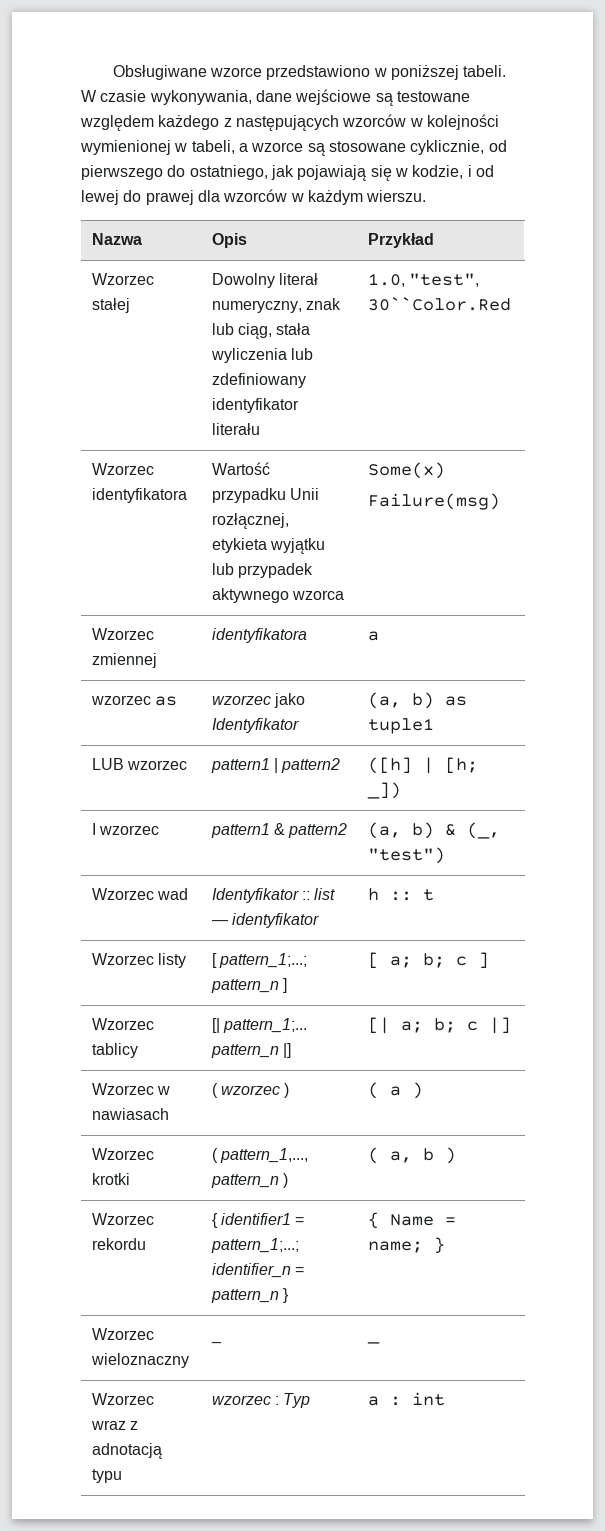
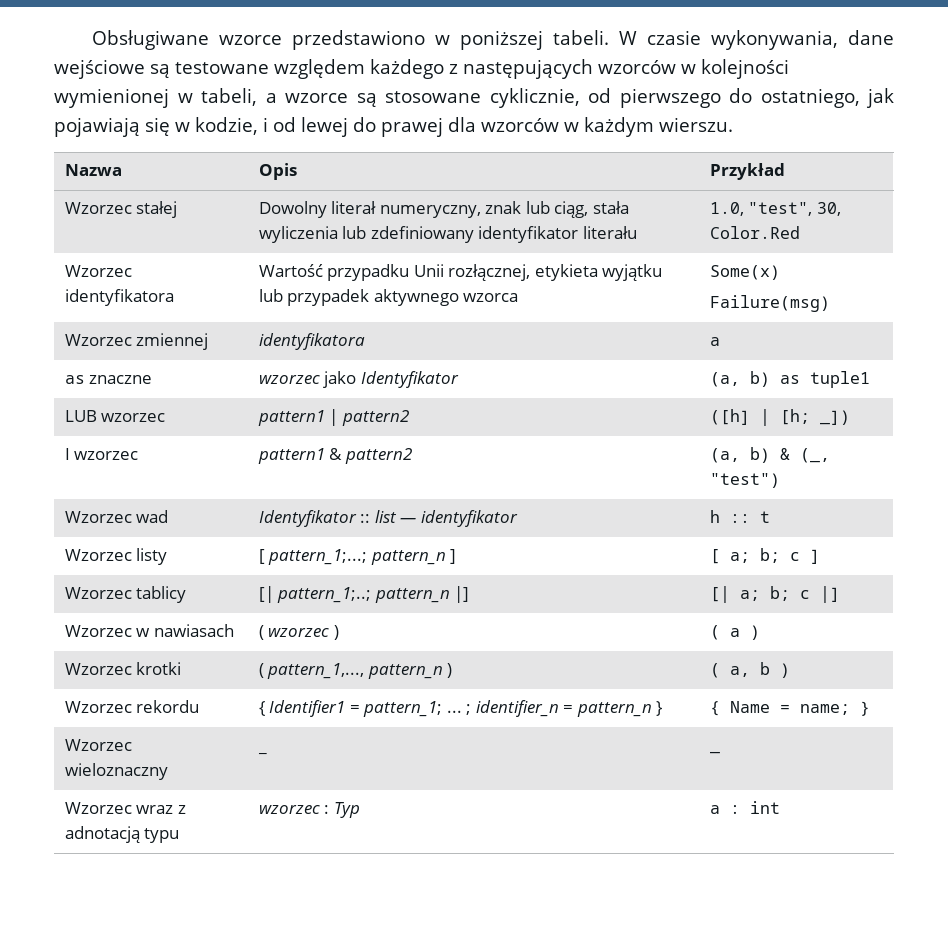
- Wzorzec stałej | Dowolny literał numeryczny, znak lub ciąg, stała wyliczenia lub zdefiniowany identyfikator literału | 1.0, "test", 30``Color.Red
+ Wzorzec stałej | Dowolny literał numeryczny, znak lub ciąg, stała wyliczenia lub zdefiniowany identyfikator literału | 1.0, "test", 30, Color.Red
- wzorzec as | wzorzec jako Identyfikator | (a, b) as tuple1
+ as znaczne | wzorzec jako Identyfikator | (a, b) as tuple1
- Wzorzec tablicy | [| pattern_1;... pattern_n |] | [| a; b; c |]
+ Wzorzec tablicy | [| pattern_1;..; pattern_n |] | [| a; b; c |]
- Wzorzec rekordu | { identifier1 = pattern_1;...; identifier_n = pattern_n } | { Name = name; }
+ Wzorzec rekordu | { Identifier1 = pattern_1; ... ; identifier_n = pattern_n } | { Name = name; }

